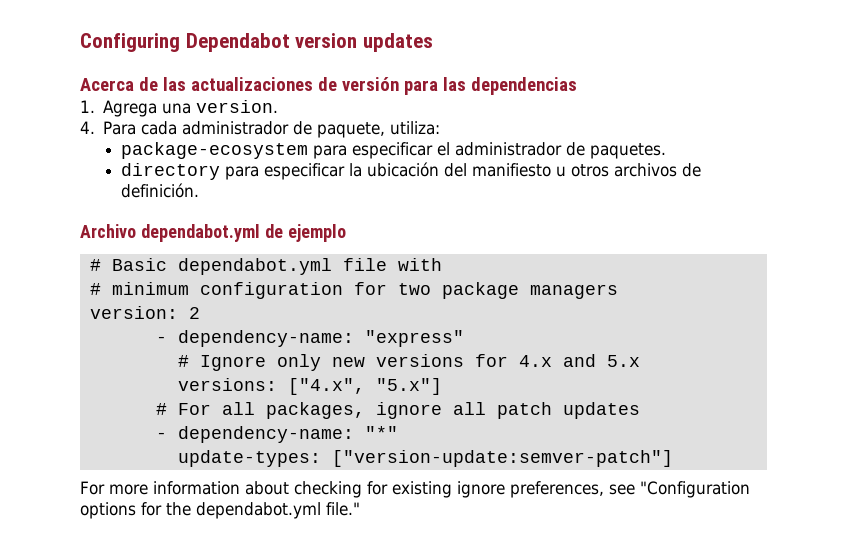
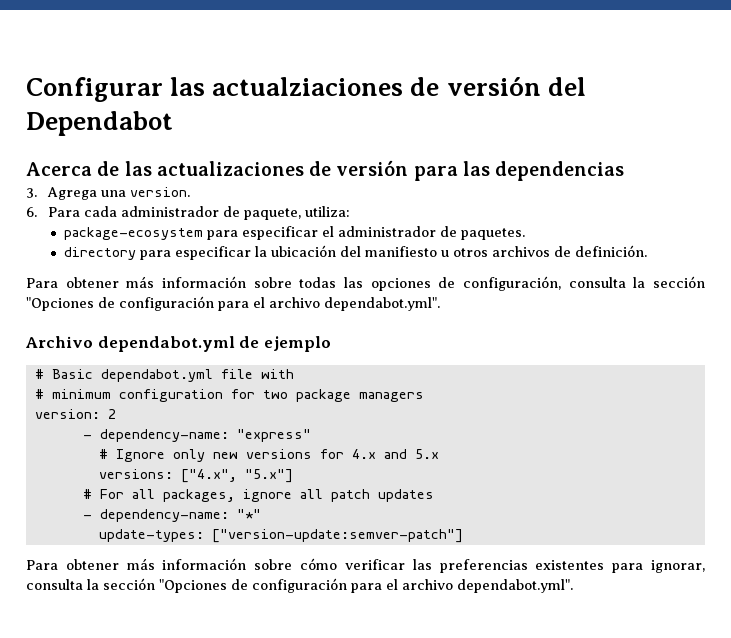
- Configuring Dependabot version updates
+ Configurar las actualziaciones de versión del Dependabot
- 1. Agrega una version.
+ 3. Agrega una version.
- 4. Para cada administrador de paquete, utiliza:
+ 6. Para cada administrador de paquete, utiliza:
+ Para obtener más información sobre todas las opciones de configuración, consulta la sección "Opciones de configuración para el archivo dependabot.yml".
- For more information about checking for existing ignore preferences, see "Configuration options for the dependabot.yml file."
+ Para obtener más información sobre cómo verificar las preferencias existentes para ignorar, consulta la sección "Opciones de configuración para el archivo dependabot.yml".

